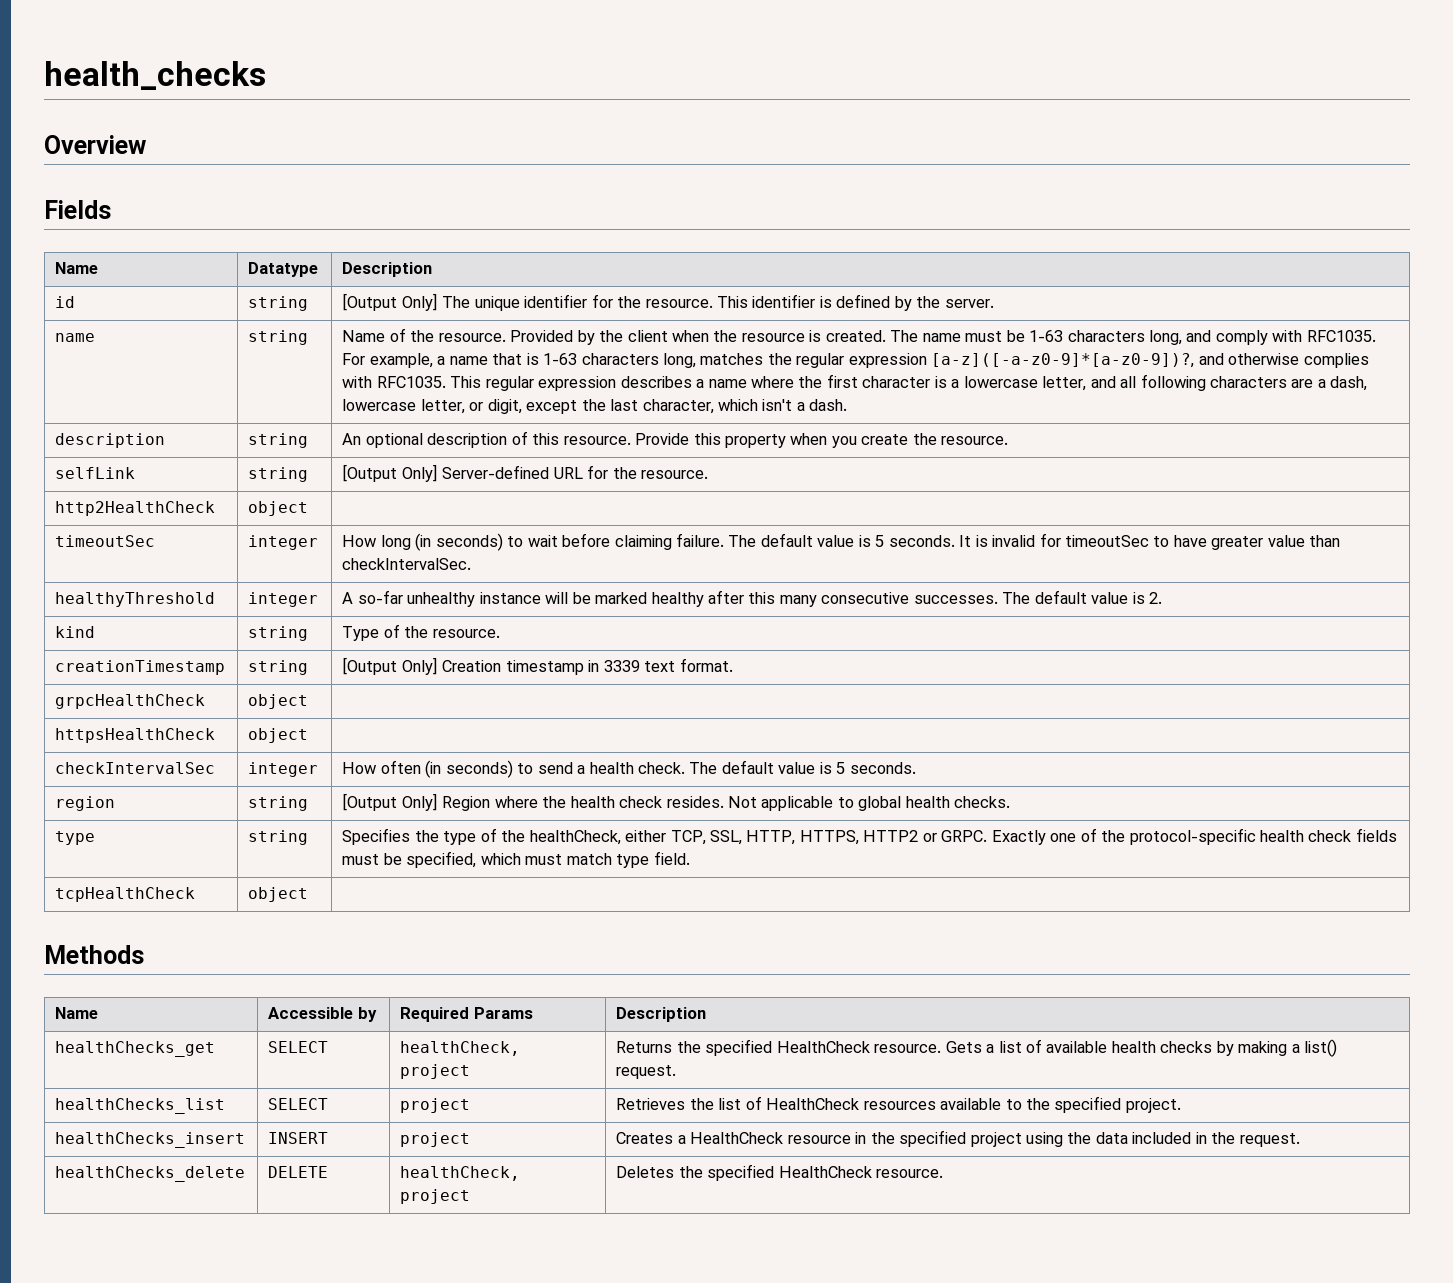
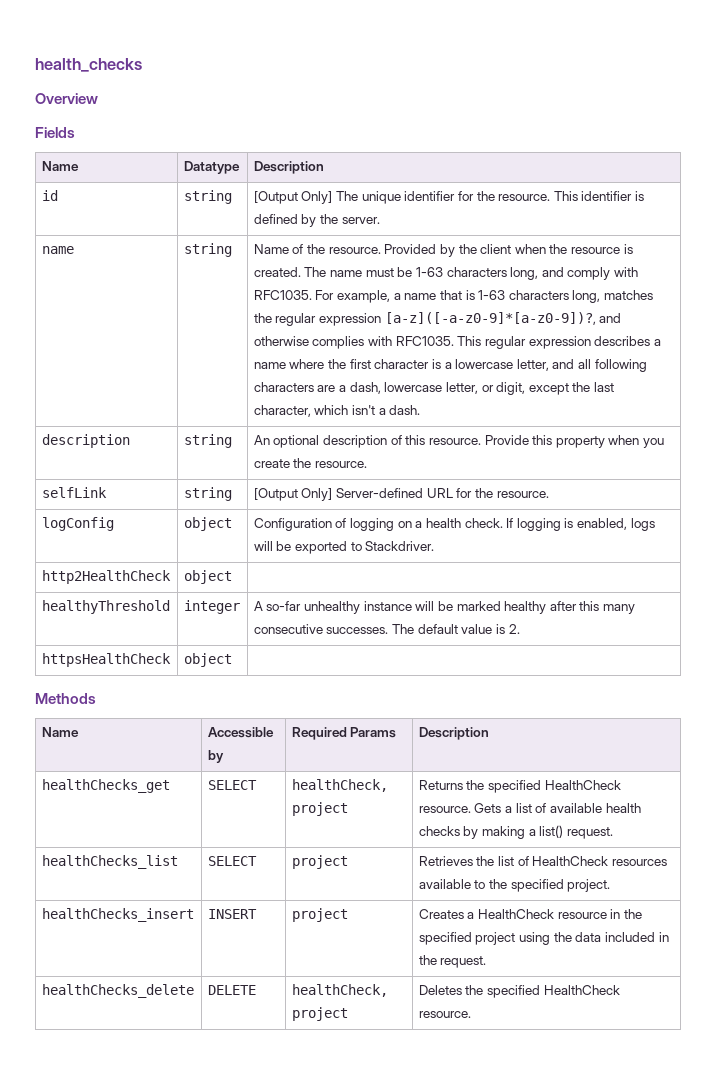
+ logConfig | object | Configuration of logging on a health check. If logging is enabled, logs will be exported to Stackdriver.
  http2HealthCheck | object |
- timeoutSec | integer | How long (in seconds) to wait before claiming failure. The default value is 5 seconds. It is invalid for timeoutSec to have greater value than checkIntervalSec.
- kind | string | Type of the resource.
- creationTimestamp | string | [Output Only] Creation timestamp in 3339 text format.
- grpcHealthCheck | object |
  httpsHealthCheck | object |
- checkIntervalSec | integer | How often (in seconds) to send a health check. The default value is 5 seconds.
- region | string | [Output Only] Region where the health check resides. Not applicable to global health checks.
- type | string | Specifies the type of the healthCheck, either TCP, SSL, HTTP, HTTPS, HTTP2 or GRPC. Exactly one of the protocol-specific health check fields must be specified, which must match type field.
- tcpHealthCheck | object |

